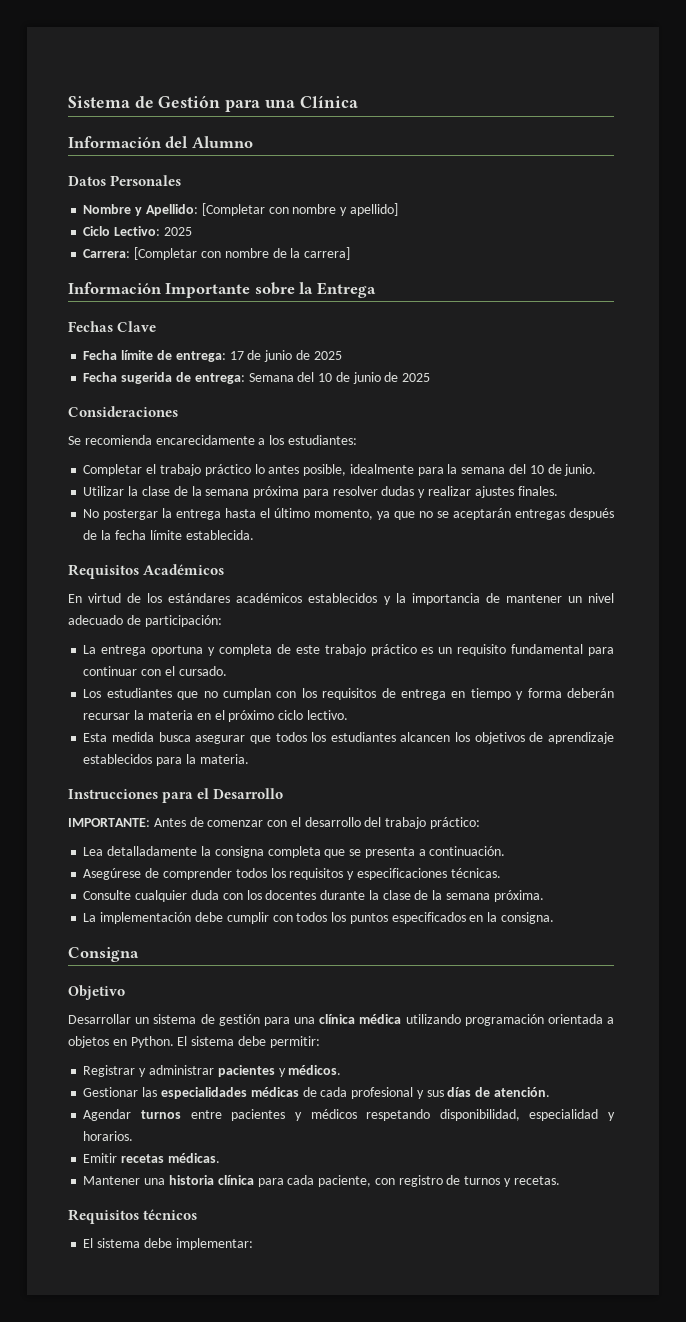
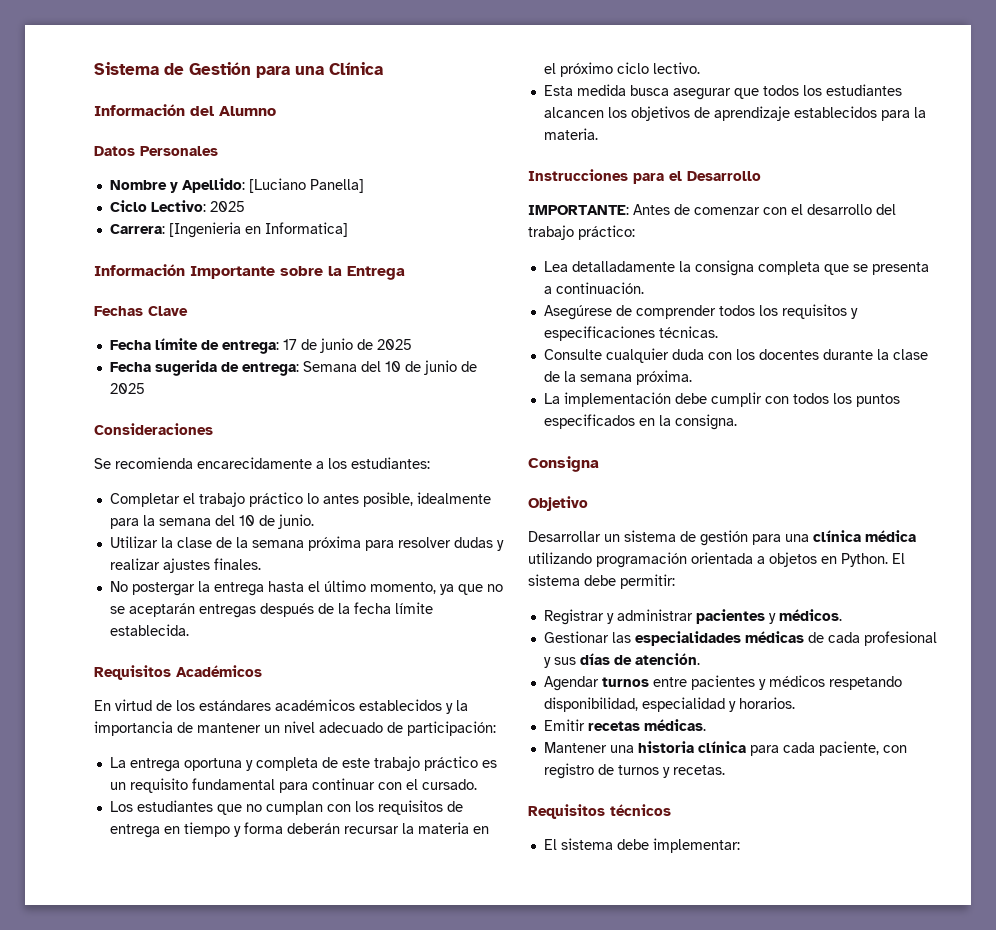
- Nombre y Apellido: [Completar con nombre y apellido]
+ Nombre y Apellido: [Luciano Panella]
- Carrera: [Completar con nombre de la carrera]
+ Carrera: [Ingenieria en Informatica]

